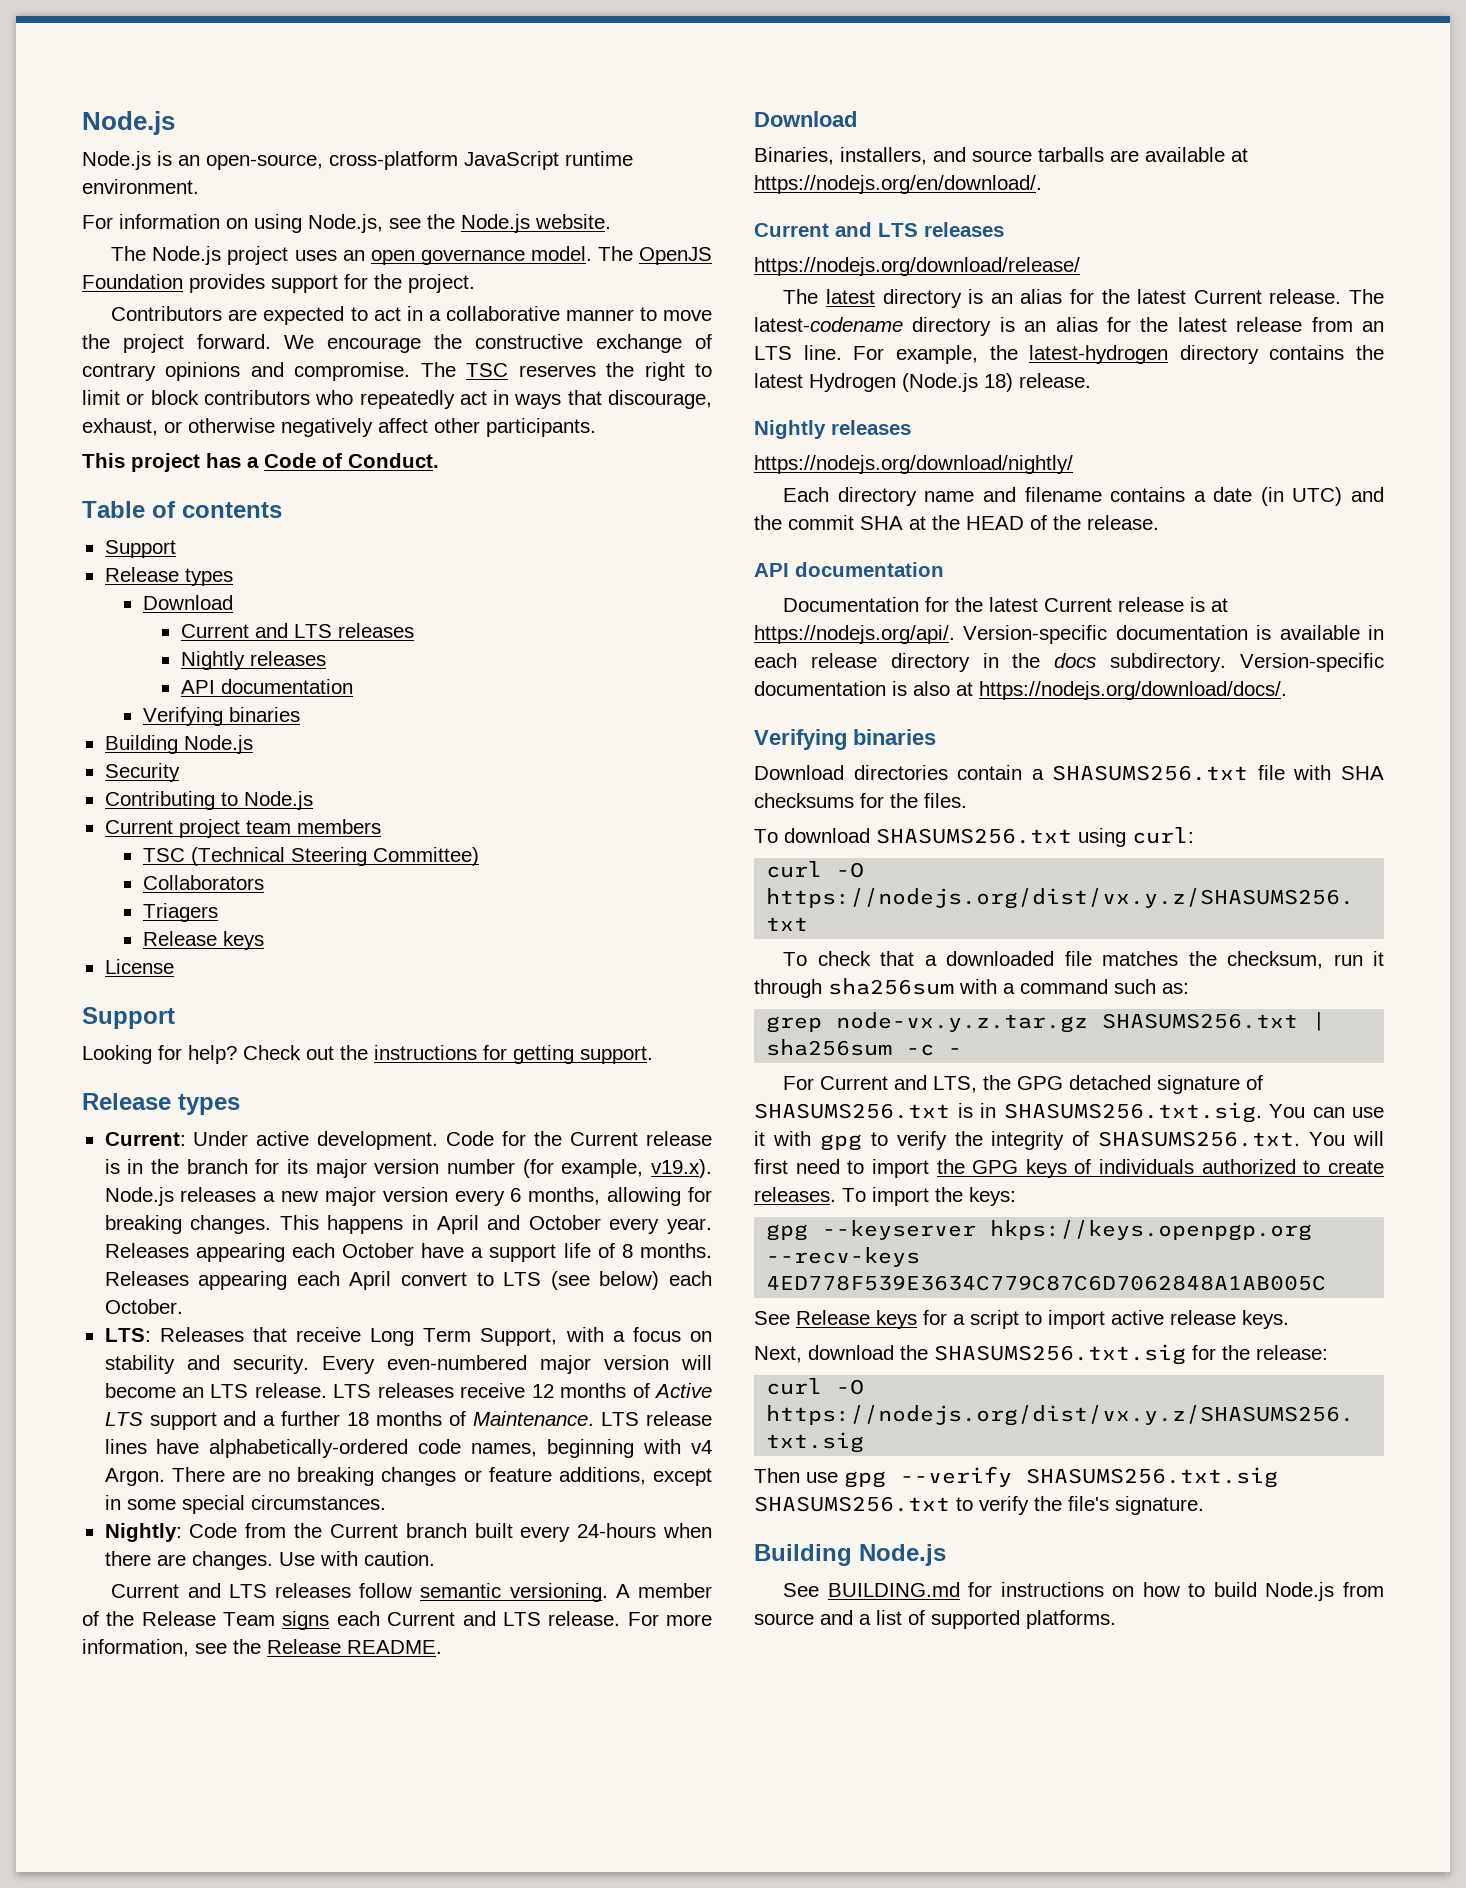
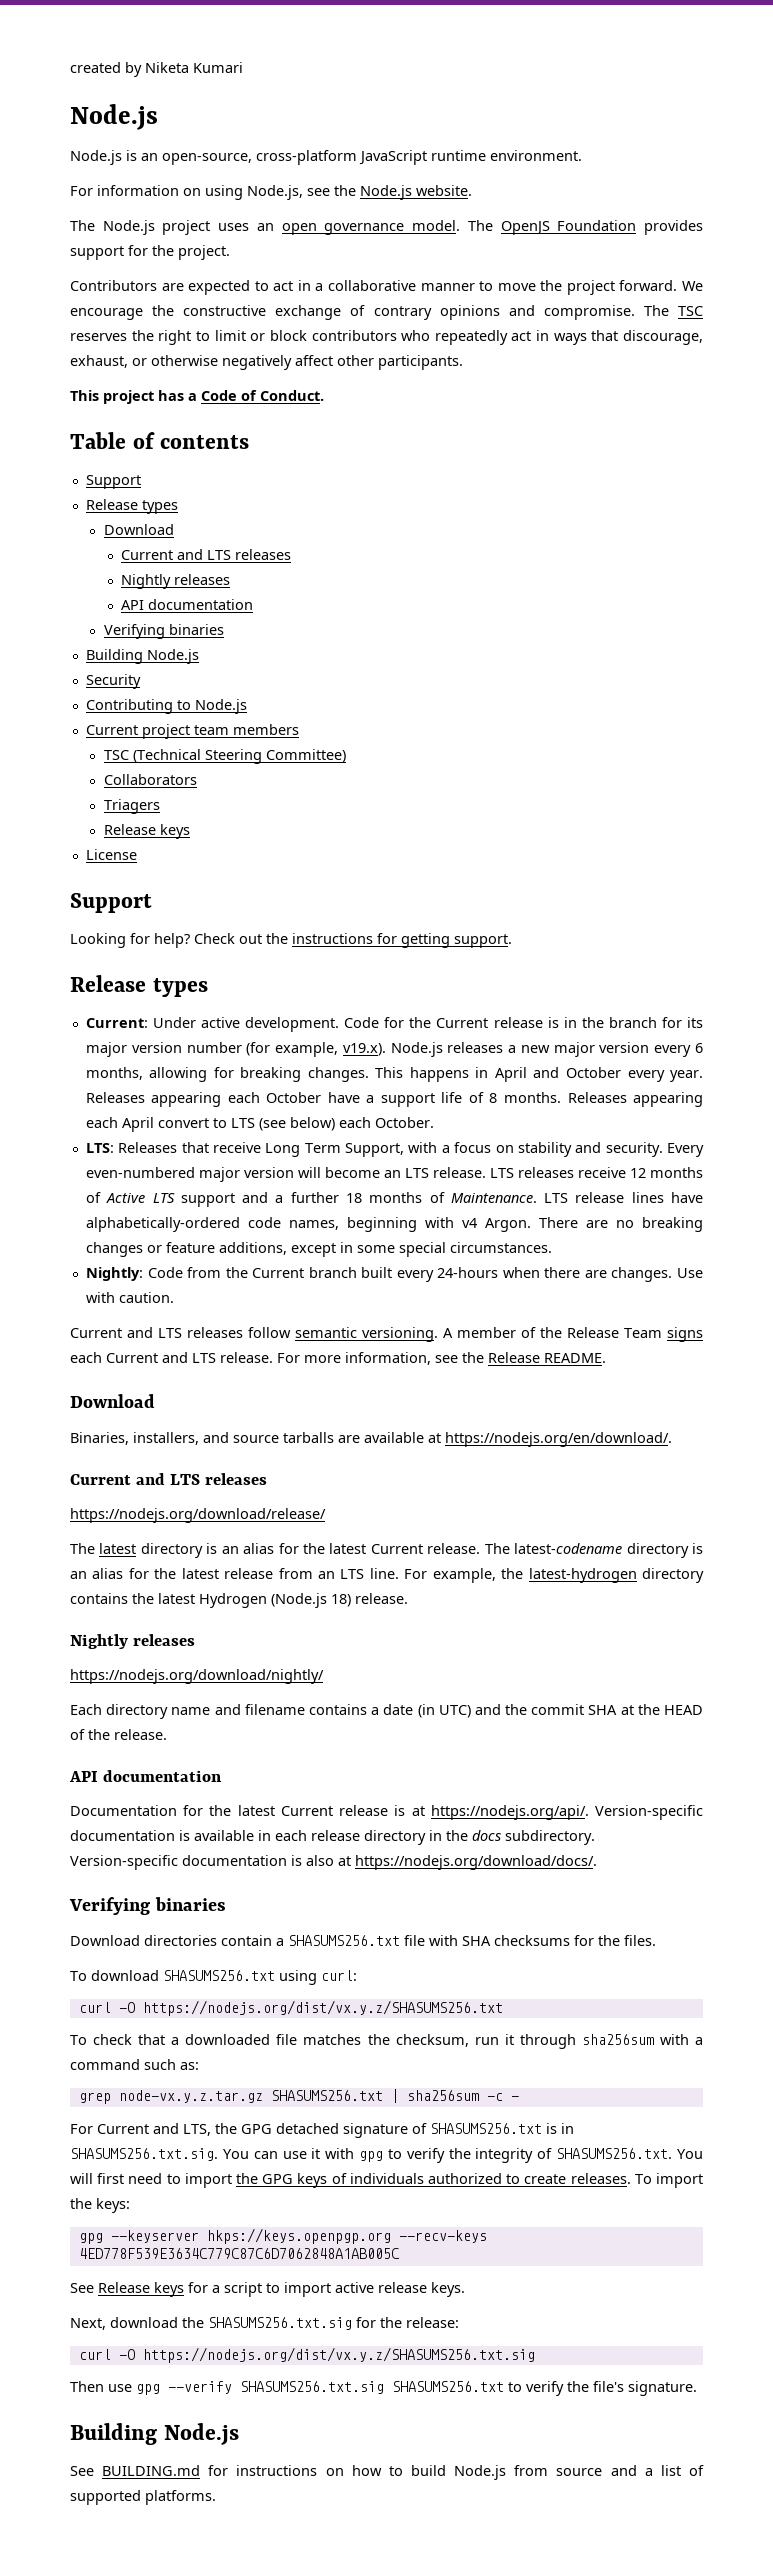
+ created by Niketa Kumari

